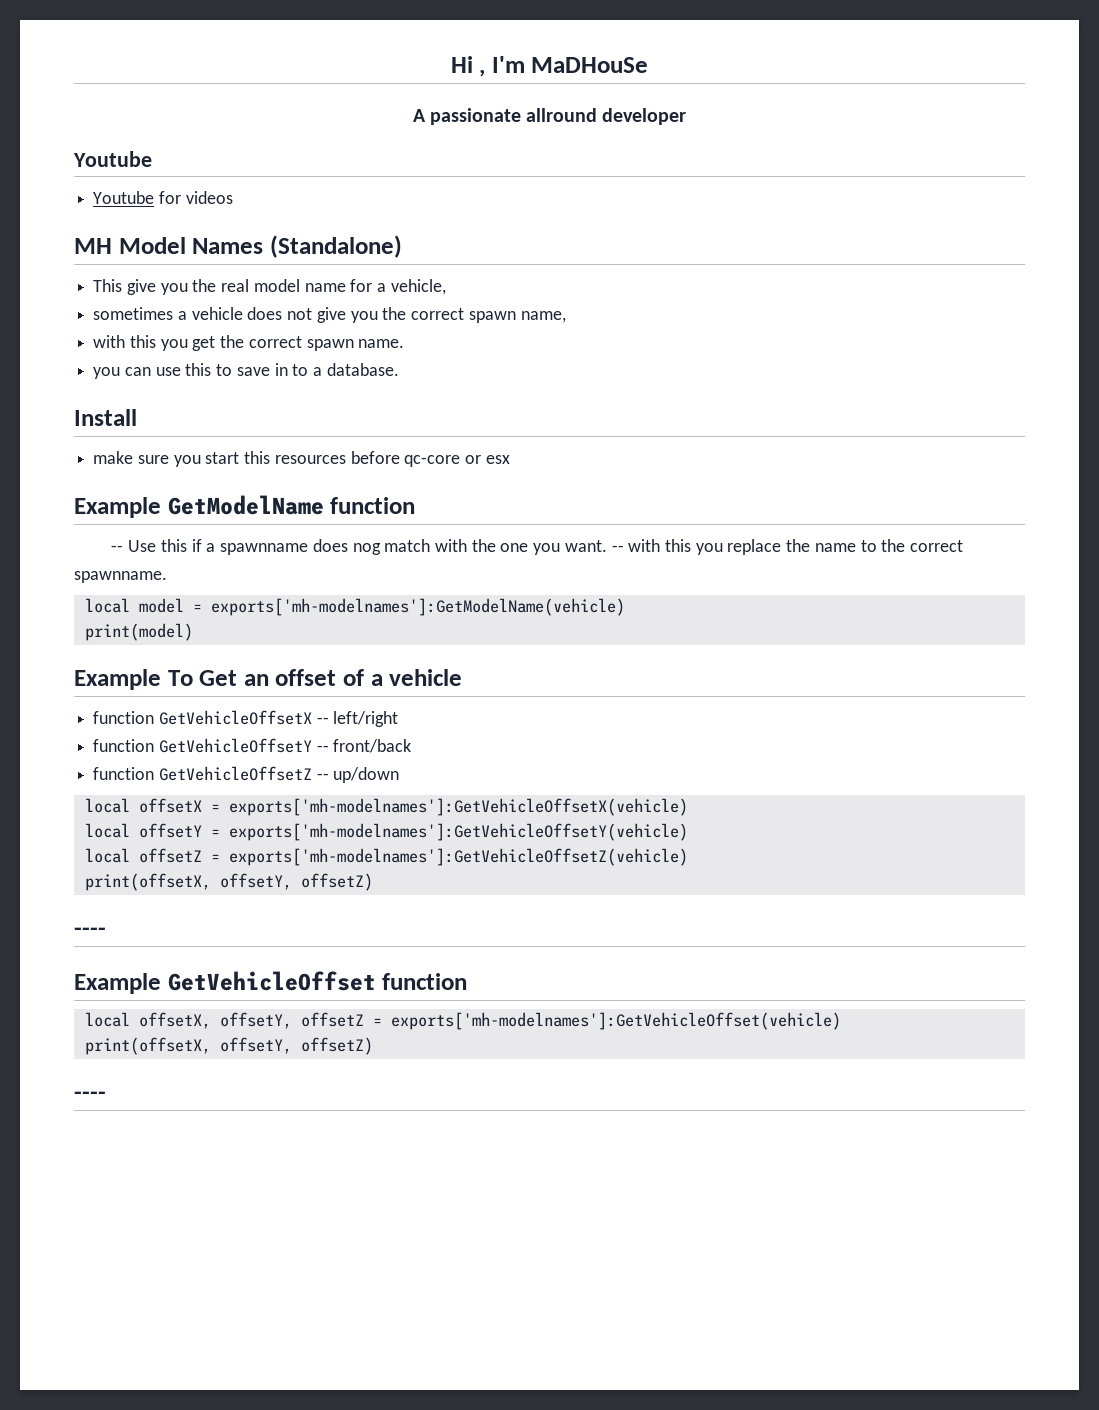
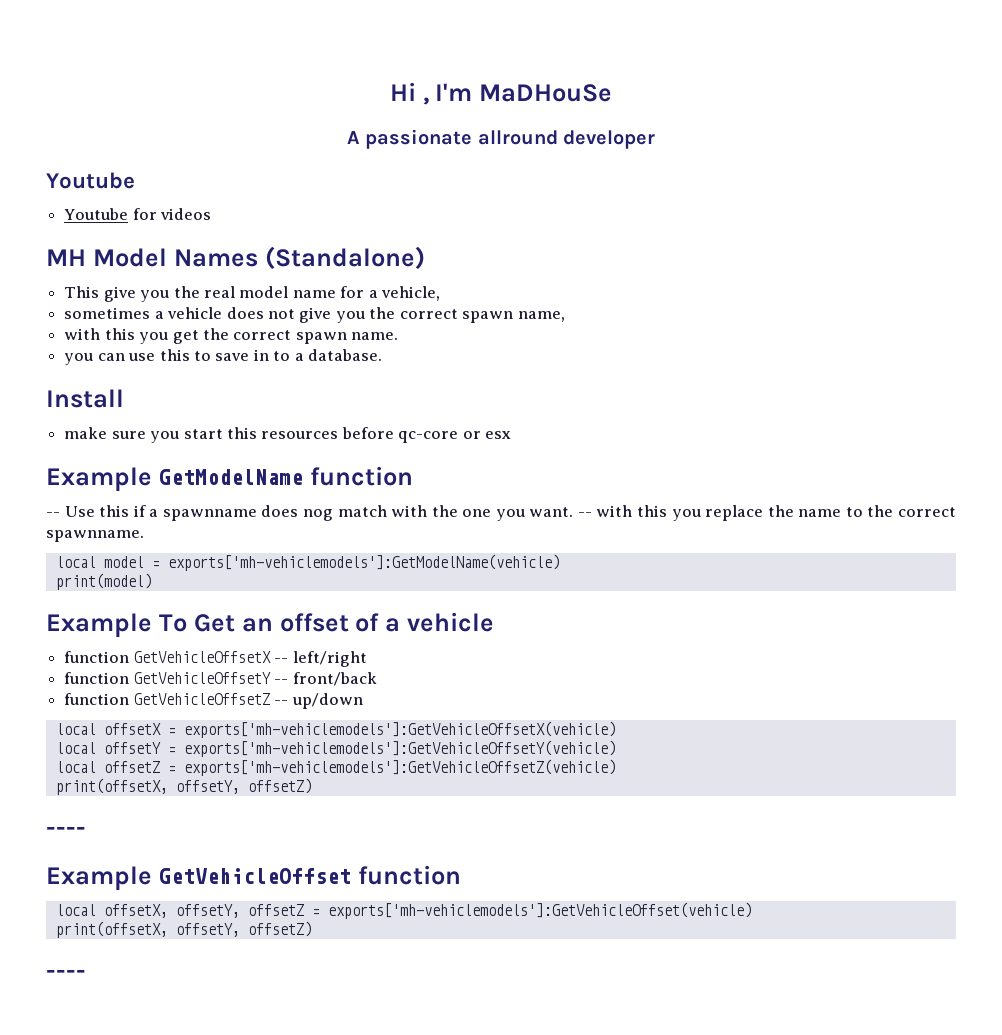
- local model = exports['mh-modelnames']:GetModelName(vehicle)
+ local model = exports['mh-vehiclemodels']:GetModelName(vehicle)
- local offsetX = exports['mh-modelnames']:GetVehicleOffsetX(vehicle)
+ local offsetX = exports['mh-vehiclemodels']:GetVehicleOffsetX(vehicle)
- local offsetY = exports['mh-modelnames']:GetVehicleOffsetY(vehicle)
+ local offsetY = exports['mh-vehiclemodels']:GetVehicleOffsetY(vehicle)
- local offsetZ = exports['mh-modelnames']:GetVehicleOffsetZ(vehicle)
+ local offsetZ = exports['mh-vehiclemodels']:GetVehicleOffsetZ(vehicle)
- local offsetX, offsetY, offsetZ = exports['mh-modelnames']:GetVehicleOffset(vehicle)
+ local offsetX, offsetY, offsetZ = exports['mh-vehiclemodels']:GetVehicleOffset(vehicle)

